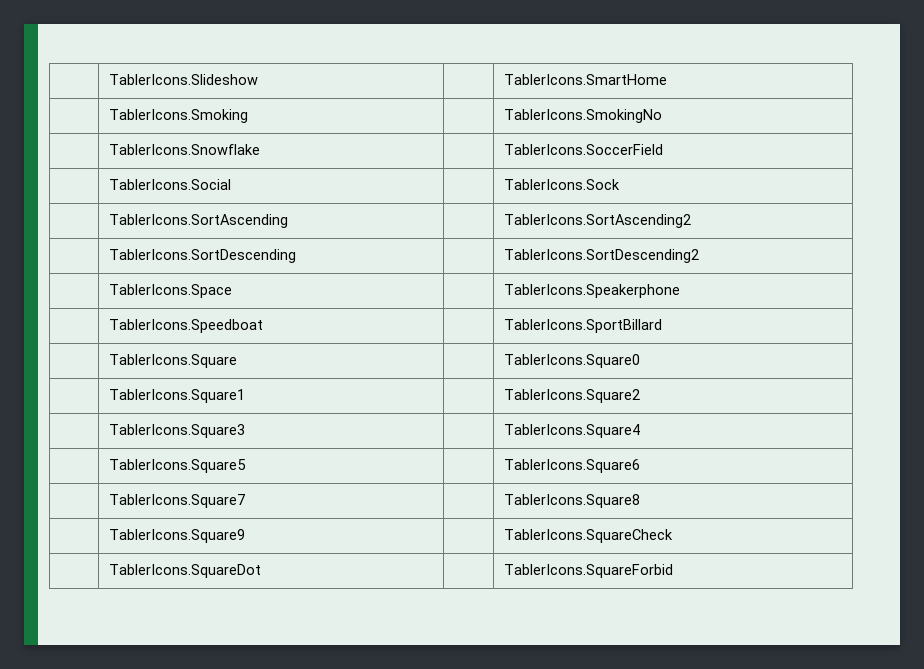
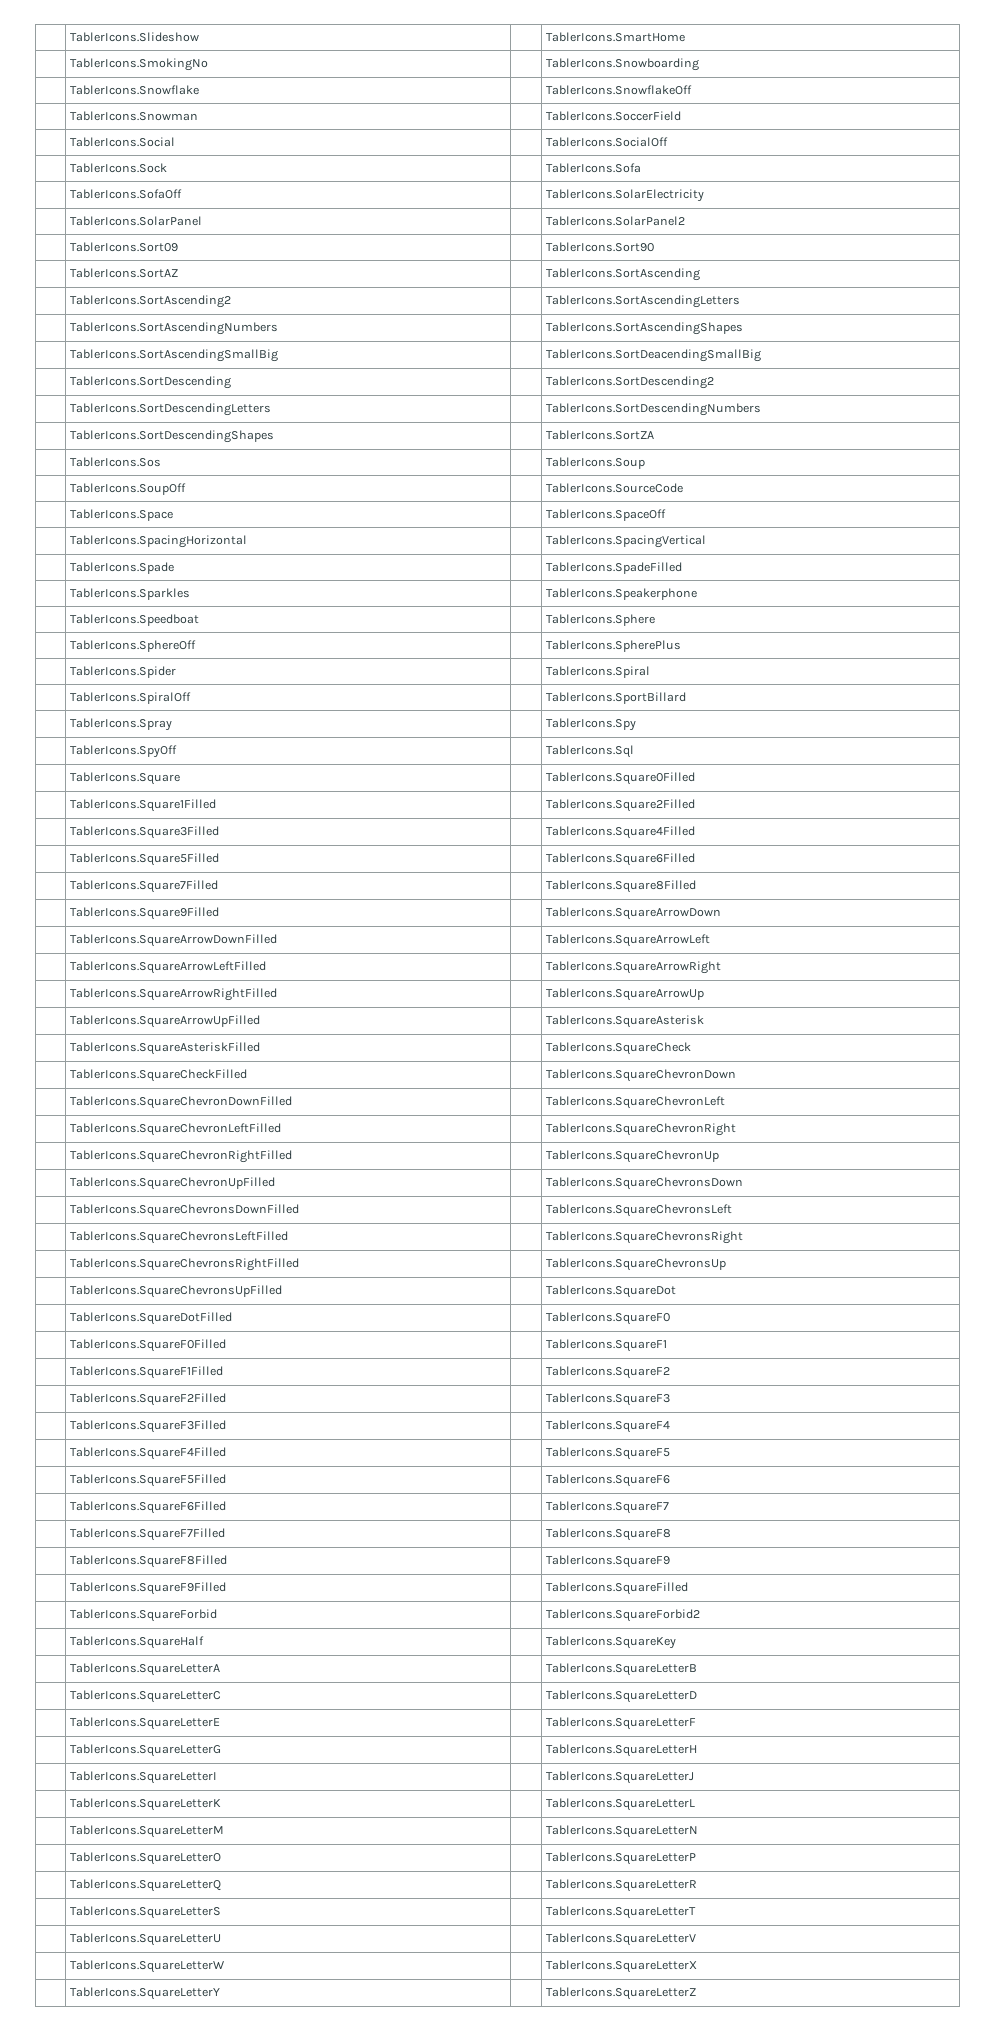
- | TablerIcons.Smoking | | TablerIcons.SmokingNo
+ | TablerIcons.SmokingNo | | TablerIcons.Snowboarding
- | TablerIcons.Snowflake | | TablerIcons.SoccerField
+ | TablerIcons.Snowflake | | TablerIcons.SnowflakeOff
+ | TablerIcons.Snowman | | TablerIcons.SoccerField
- | TablerIcons.Social | | TablerIcons.Sock
- | TablerIcons.SortAscending | | TablerIcons.SortAscending2
+ | TablerIcons.Social | | TablerIcons.SocialOff
+ | TablerIcons.Sock | | TablerIcons.Sofa
+ | TablerIcons.SofaOff | | TablerIcons.SolarElectricity
+ | TablerIcons.SolarPanel | | TablerIcons.SolarPanel2
+ | TablerIcons.Sort09 | | TablerIcons.Sort90
+ | TablerIcons.SortAZ | | TablerIcons.SortAscending
+ | TablerIcons.SortAscending2 | | TablerIcons.SortAscendingLetters
+ | TablerIcons.SortAscendingNumbers | | TablerIcons.SortAscendingShapes
+ | TablerIcons.SortAscendingSmallBig | | TablerIcons.SortDeacendingSmallBig
  | TablerIcons.SortDescending | | TablerIcons.SortDescending2
- | TablerIcons.Space | | TablerIcons.Speakerphone
- | TablerIcons.Speedboat | | TablerIcons.SportBillard
- | TablerIcons.Square | | TablerIcons.Square0
- | TablerIcons.Square1 | | TablerIcons.Square2
- | TablerIcons.Square3 | | TablerIcons.Square4
- | TablerIcons.Square5 | | TablerIcons.Square6
- | TablerIcons.Square7 | | TablerIcons.Square8
- | TablerIcons.Square9 | | TablerIcons.SquareCheck
- | TablerIcons.SquareDot | | TablerIcons.SquareForbid
+ | TablerIcons.SortDescendingLetters | | TablerIcons.SortDescendingNumbers
+ | TablerIcons.SortDescendingShapes | | TablerIcons.SortZA
+ | TablerIcons.Sos | | TablerIcons.Soup
+ | TablerIcons.SoupOff | | TablerIcons.SourceCode
+ | TablerIcons.Space | | TablerIcons.SpaceOff
+ | TablerIcons.SpacingHorizontal | | TablerIcons.SpacingVertical
+ | TablerIcons.Spade | | TablerIcons.SpadeFilled
+ | TablerIcons.Sparkles | | TablerIcons.Speakerphone
+ | TablerIcons.Speedboat | | TablerIcons.Sphere
+ | TablerIcons.SphereOff | | TablerIcons.SpherePlus
+ | TablerIcons.Spider | | TablerIcons.Spiral
+ | TablerIcons.SpiralOff | | TablerIcons.SportBillard
+ | TablerIcons.Spray | | TablerIcons.Spy
+ | TablerIcons.SpyOff | | TablerIcons.Sql
+ | TablerIcons.Square | | TablerIcons.Square0Filled
+ | TablerIcons.Square1Filled | | TablerIcons.Square2Filled
+ | TablerIcons.Square3Filled | | TablerIcons.Square4Filled
+ | TablerIcons.Square5Filled | | TablerIcons.Square6Filled
+ | TablerIcons.Square7Filled | | TablerIcons.Square8Filled
+ | TablerIcons.Square9Filled | | TablerIcons.SquareArrowDown
+ | TablerIcons.SquareArrowDownFilled | | TablerIcons.SquareArrowLeft
+ | TablerIcons.SquareArrowLeftFilled | | TablerIcons.SquareArrowRight
+ | TablerIcons.SquareArrowRightFilled | | TablerIcons.SquareArrowUp
+ | TablerIcons.SquareArrowUpFilled | | TablerIcons.SquareAsterisk
+ | TablerIcons.SquareAsteriskFilled | | TablerIcons.SquareCheck
+ | TablerIcons.SquareCheckFilled | | TablerIcons.SquareChevronDown
+ | TablerIcons.SquareChevronDownFilled | | TablerIcons.SquareChevronLeft
+ | TablerIcons.SquareChevronLeftFilled | | TablerIcons.SquareChevronRight
+ | TablerIcons.SquareChevronRightFilled | | TablerIcons.SquareChevronUp
+ | TablerIcons.SquareChevronUpFilled | | TablerIcons.SquareChevronsDown
+ | TablerIcons.SquareChevronsDownFilled | | TablerIcons.SquareChevronsLeft
+ | TablerIcons.SquareChevronsLeftFilled | | TablerIcons.SquareChevronsRight
+ | TablerIcons.SquareChevronsRightFilled | | TablerIcons.SquareChevronsUp
+ | TablerIcons.SquareChevronsUpFilled | | TablerIcons.SquareDot
+ | TablerIcons.SquareDotFilled | | TablerIcons.SquareF0
+ | TablerIcons.SquareF0Filled | | TablerIcons.SquareF1
+ | TablerIcons.SquareF1Filled | | TablerIcons.SquareF2
+ | TablerIcons.SquareF2Filled | | TablerIcons.SquareF3
+ | TablerIcons.SquareF3Filled | | TablerIcons.SquareF4
+ | TablerIcons.SquareF4Filled | | TablerIcons.SquareF5
+ | TablerIcons.SquareF5Filled | | TablerIcons.SquareF6
+ | TablerIcons.SquareF6Filled | | TablerIcons.SquareF7
+ | TablerIcons.SquareF7Filled | | TablerIcons.SquareF8
+ | TablerIcons.SquareF8Filled | | TablerIcons.SquareF9
+ | TablerIcons.SquareF9Filled | | TablerIcons.SquareFilled
+ | TablerIcons.SquareForbid | | TablerIcons.SquareForbid2
+ | TablerIcons.SquareHalf | | TablerIcons.SquareKey
+ | TablerIcons.SquareLetterA | | TablerIcons.SquareLetterB
+ | TablerIcons.SquareLetterC | | TablerIcons.SquareLetterD
+ | TablerIcons.SquareLetterE | | TablerIcons.SquareLetterF
+ | TablerIcons.SquareLetterG | | TablerIcons.SquareLetterH
+ | TablerIcons.SquareLetterI | | TablerIcons.SquareLetterJ
+ | TablerIcons.SquareLetterK | | TablerIcons.SquareLetterL
+ | TablerIcons.SquareLetterM | | TablerIcons.SquareLetterN
+ | TablerIcons.SquareLetterO | | TablerIcons.SquareLetterP
+ | TablerIcons.SquareLetterQ | | TablerIcons.SquareLetterR
+ | TablerIcons.SquareLetterS | | TablerIcons.SquareLetterT
+ | TablerIcons.SquareLetterU | | TablerIcons.SquareLetterV
+ | TablerIcons.SquareLetterW | | TablerIcons.SquareLetterX
+ | TablerIcons.SquareLetterY | | TablerIcons.SquareLetterZ

